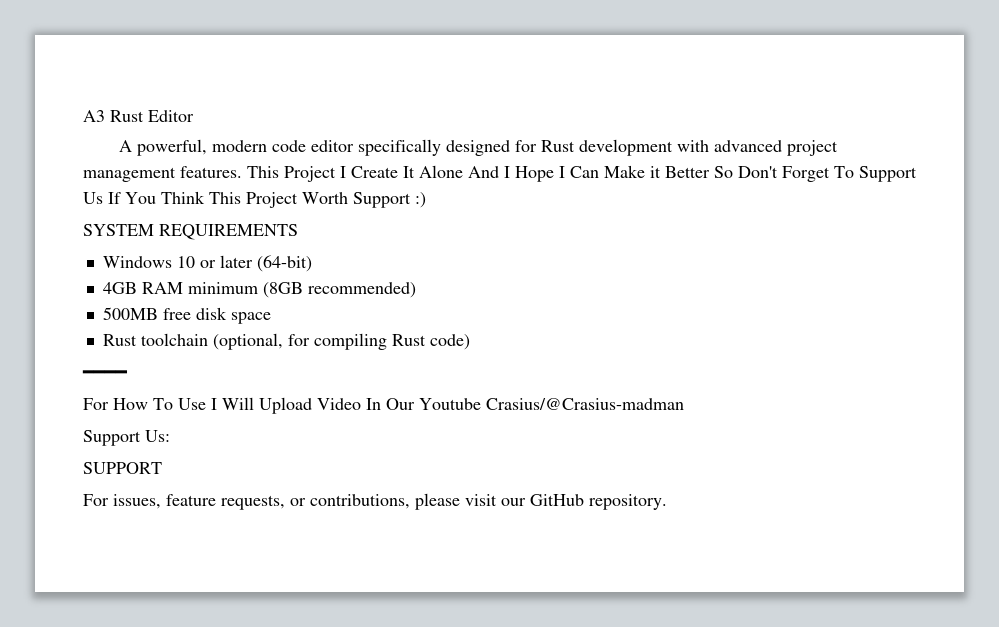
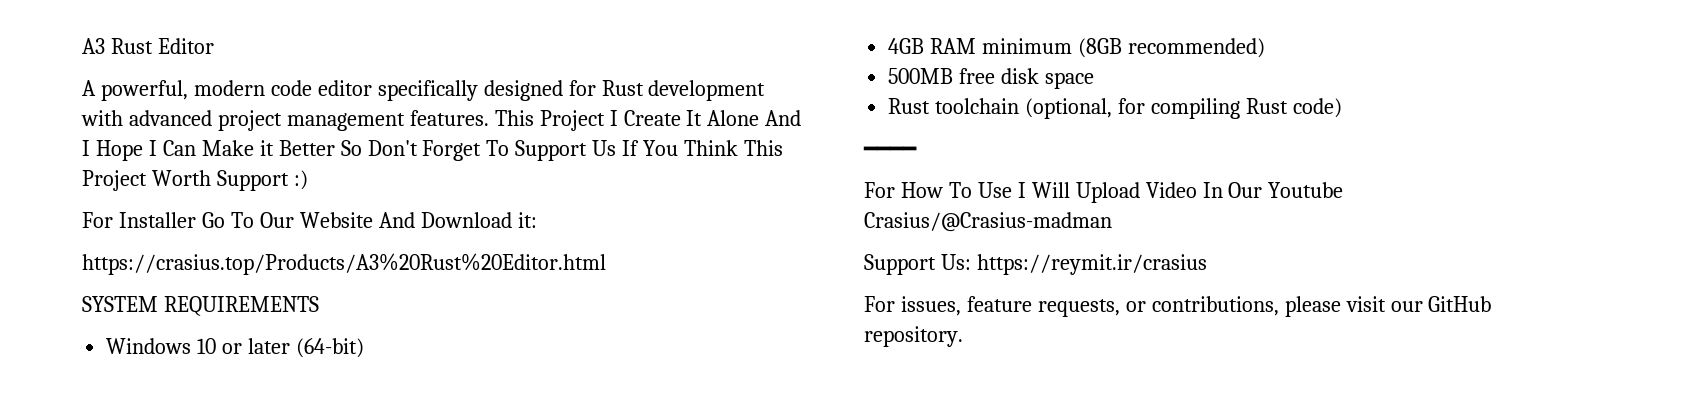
+ For Installer Go To Our Website And Download it:
+ https://crasius.top/Products/A3%20Rust%20Editor.html
- Support Us:
- SUPPORT
+ Support Us: https://reymit.ir/crasius

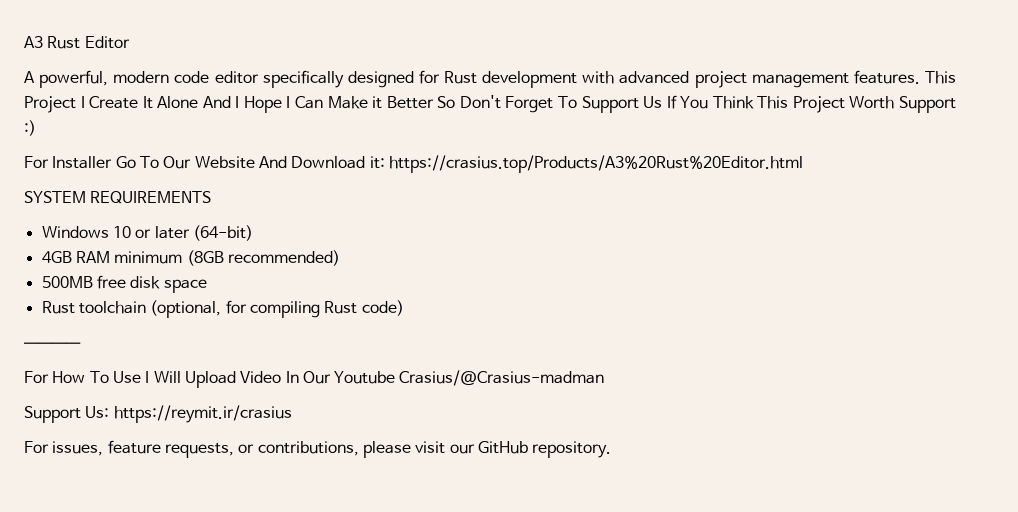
- For Installer Go To Our Website And Download it:
- https://crasius.top/Products/A3%20Rust%20Editor.html
+ For Installer Go To Our Website And Download it: https://crasius.top/Products/A3%20Rust%20Editor.html

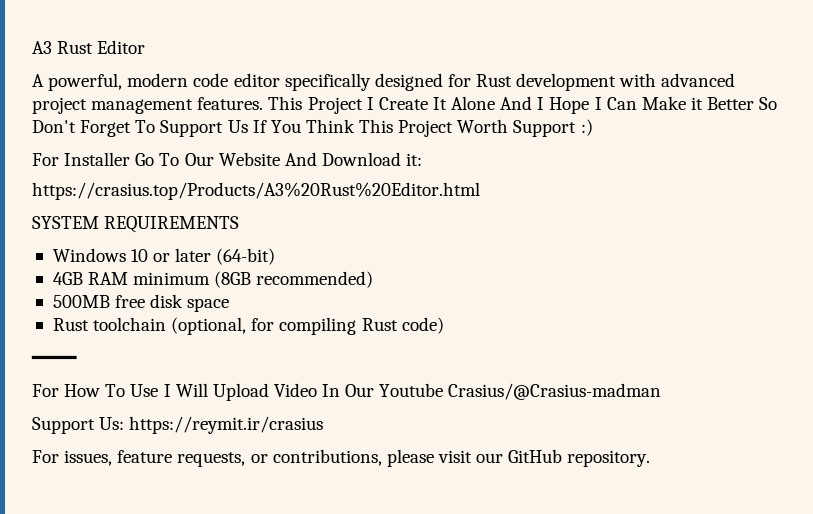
- For Installer Go To Our Website And Download it: https://crasius.top/Products/A3%20Rust%20Editor.html
+ For Installer Go To Our Website And Download it:
+ https://crasius.top/Products/A3%20Rust%20Editor.html

